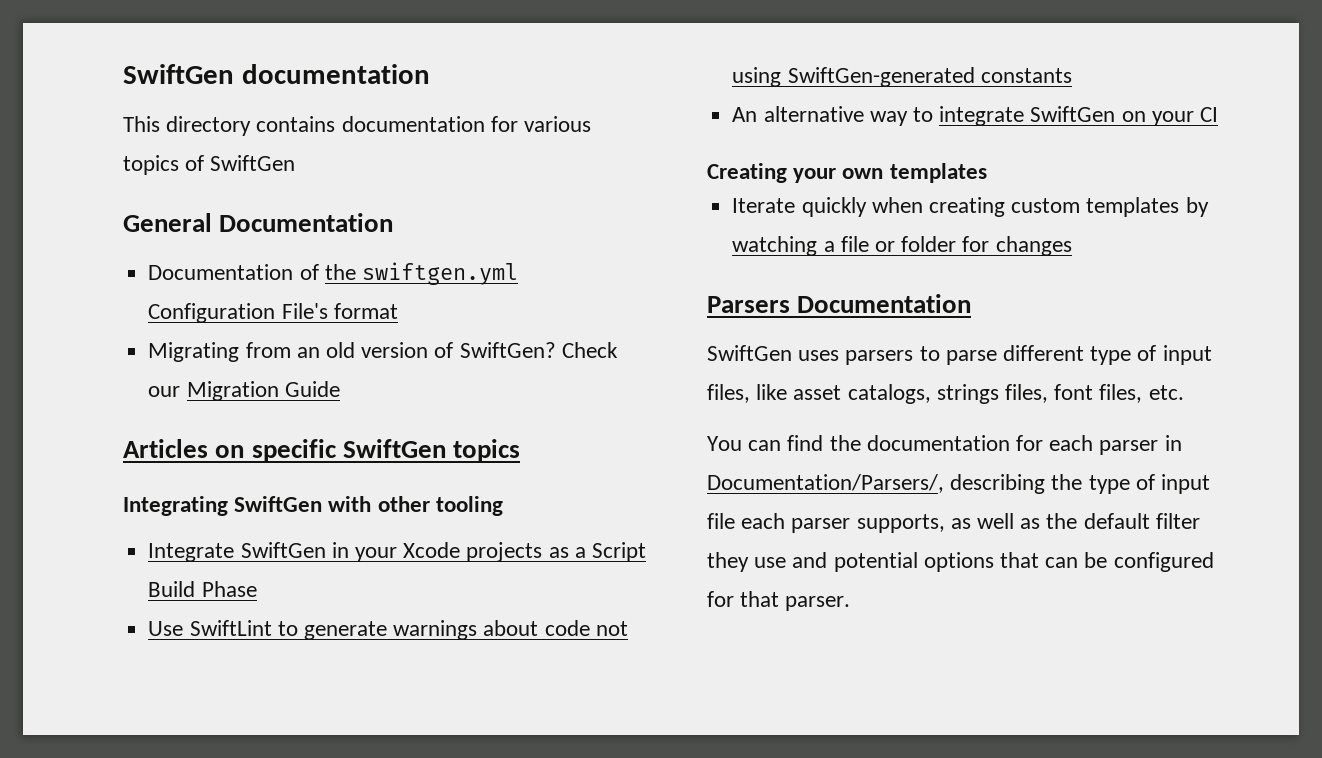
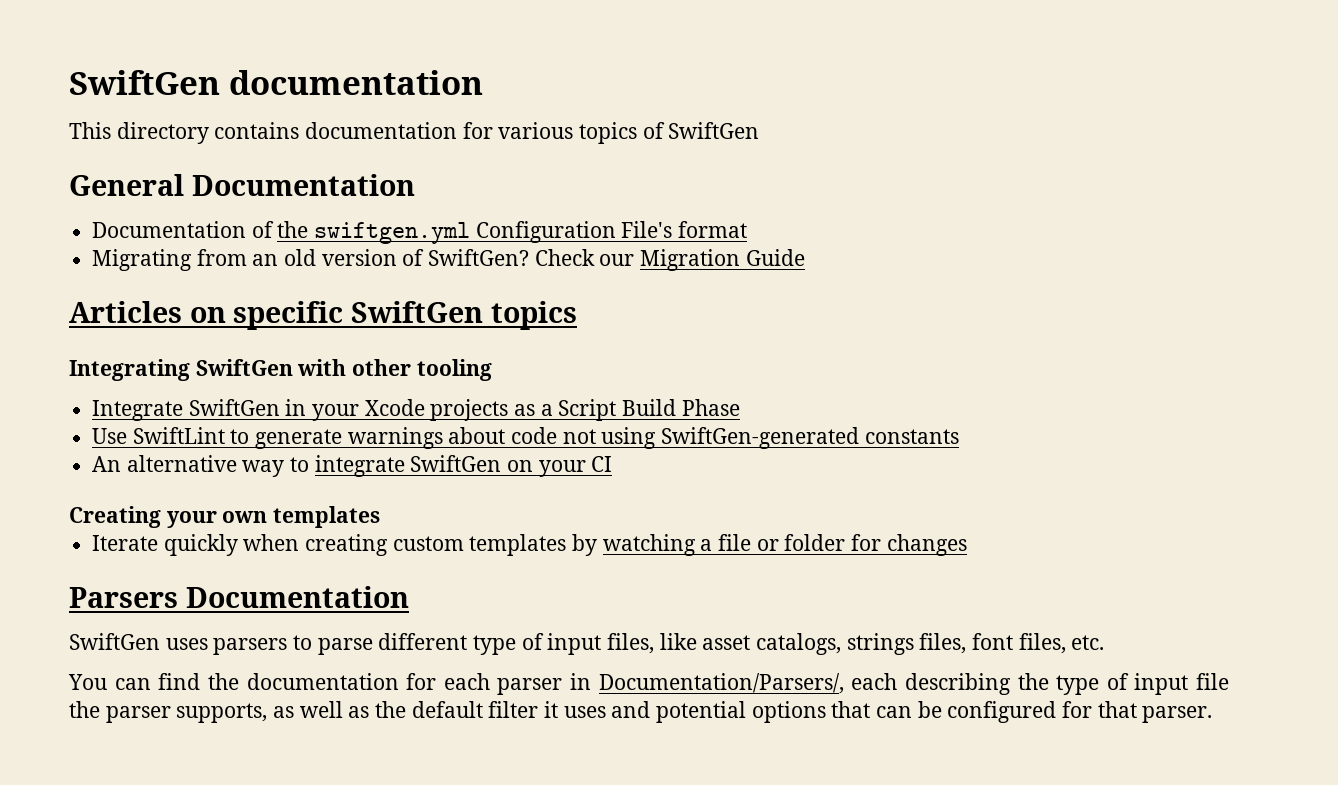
- You can find the documentation for each parser in Documentation/Parsers/, describing the type of input file each parser supports, as well as the default filter they use and potential options that can be configured for that parser.
+ You can find the documentation for each parser in Documentation/Parsers/, each describing the type of input file the parser supports, as well as the default filter it uses and potential options that can be configured for that parser.

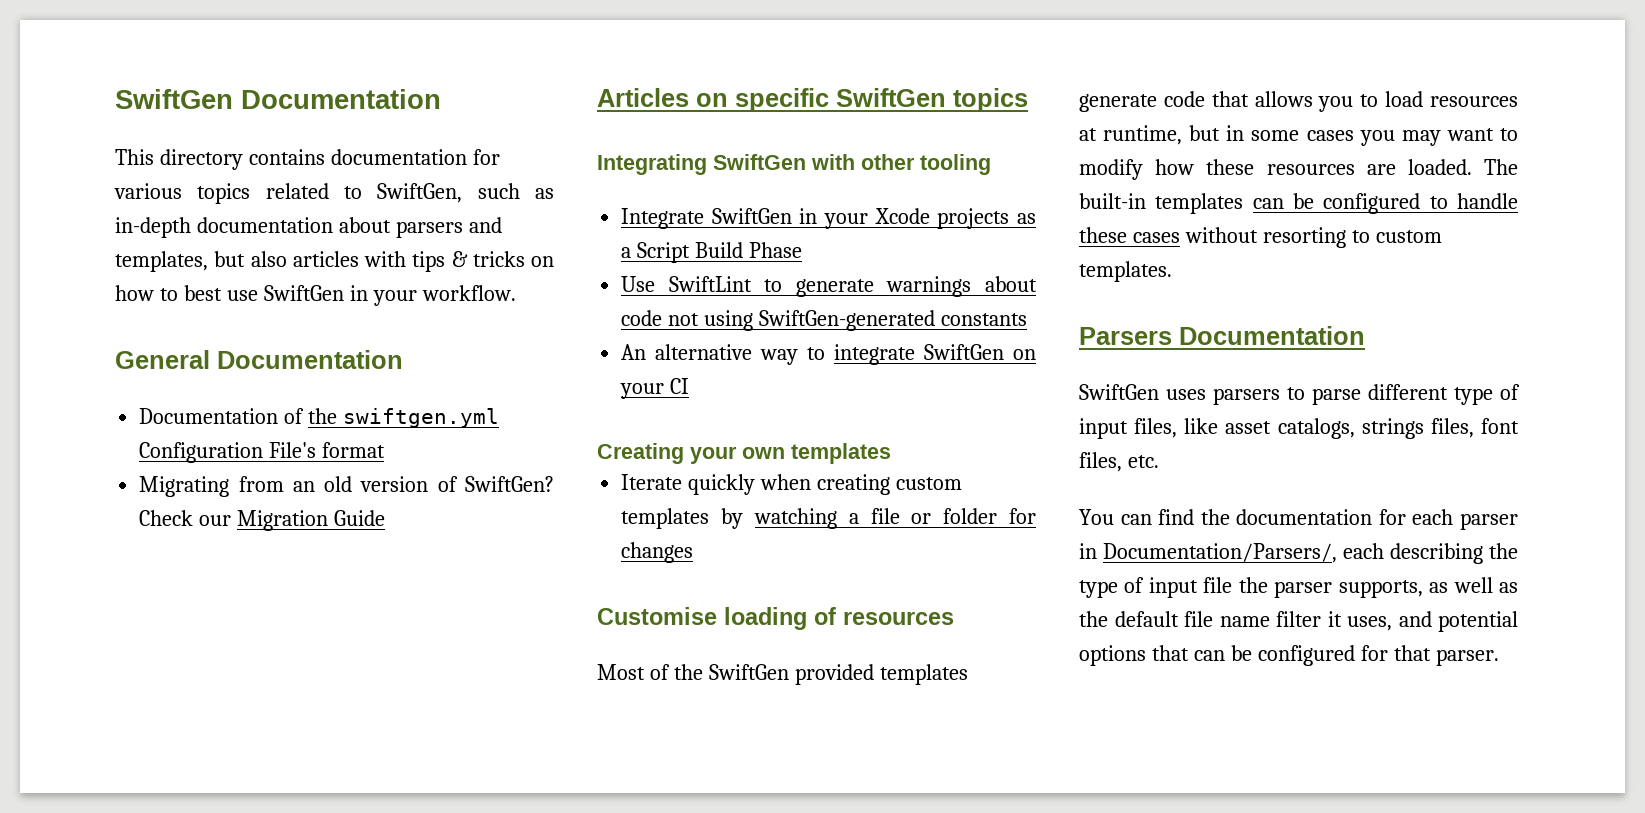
- SwiftGen documentation
+ SwiftGen Documentation
- This directory contains documentation for various topics of SwiftGen
+ This directory contains documentation for various topics related to SwiftGen, such as in-depth documentation about parsers and templates, but also articles with tips & tricks on how to best use SwiftGen in your workflow.
+ Customise loading of resources
+ Most of the SwiftGen provided templates generate code that allows you to load resources at runtime, but in some cases you may want to modify how these resources are loaded. The built-in templates can be configured to handle these cases without resorting to custom templates.
- You can find the documentation for each parser in Documentation/Parsers/, each describing the type of input file the parser supports, as well as the default filter it uses and potential options that can be configured for that parser.
+ You can find the documentation for each parser in Documentation/Parsers/, each describing the type of input file the parser supports, as well as the default file name filter it uses, and potential options that can be configured for that parser.

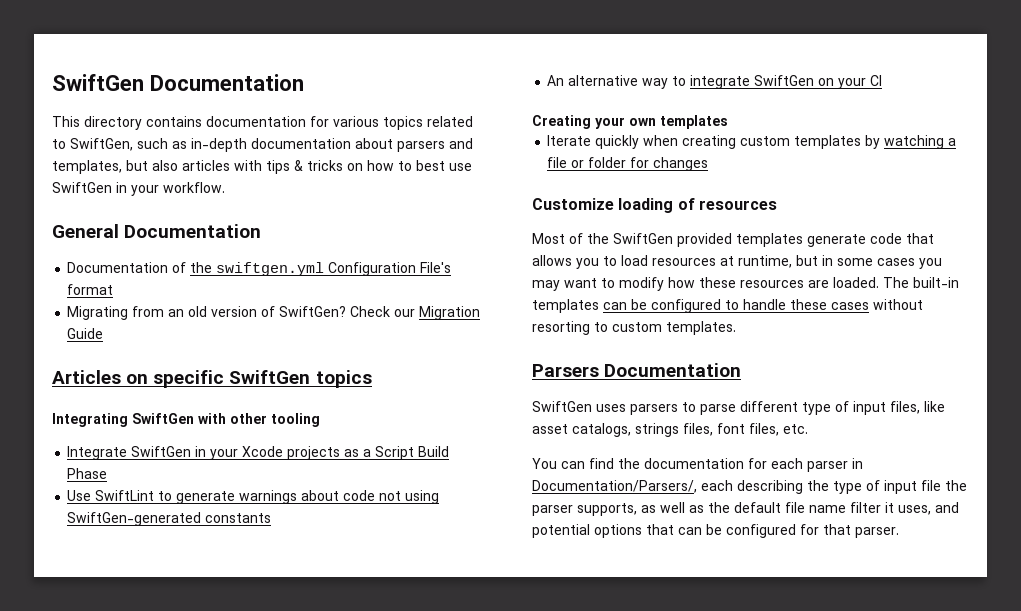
- Customise loading of resources
+ Customize loading of resources

